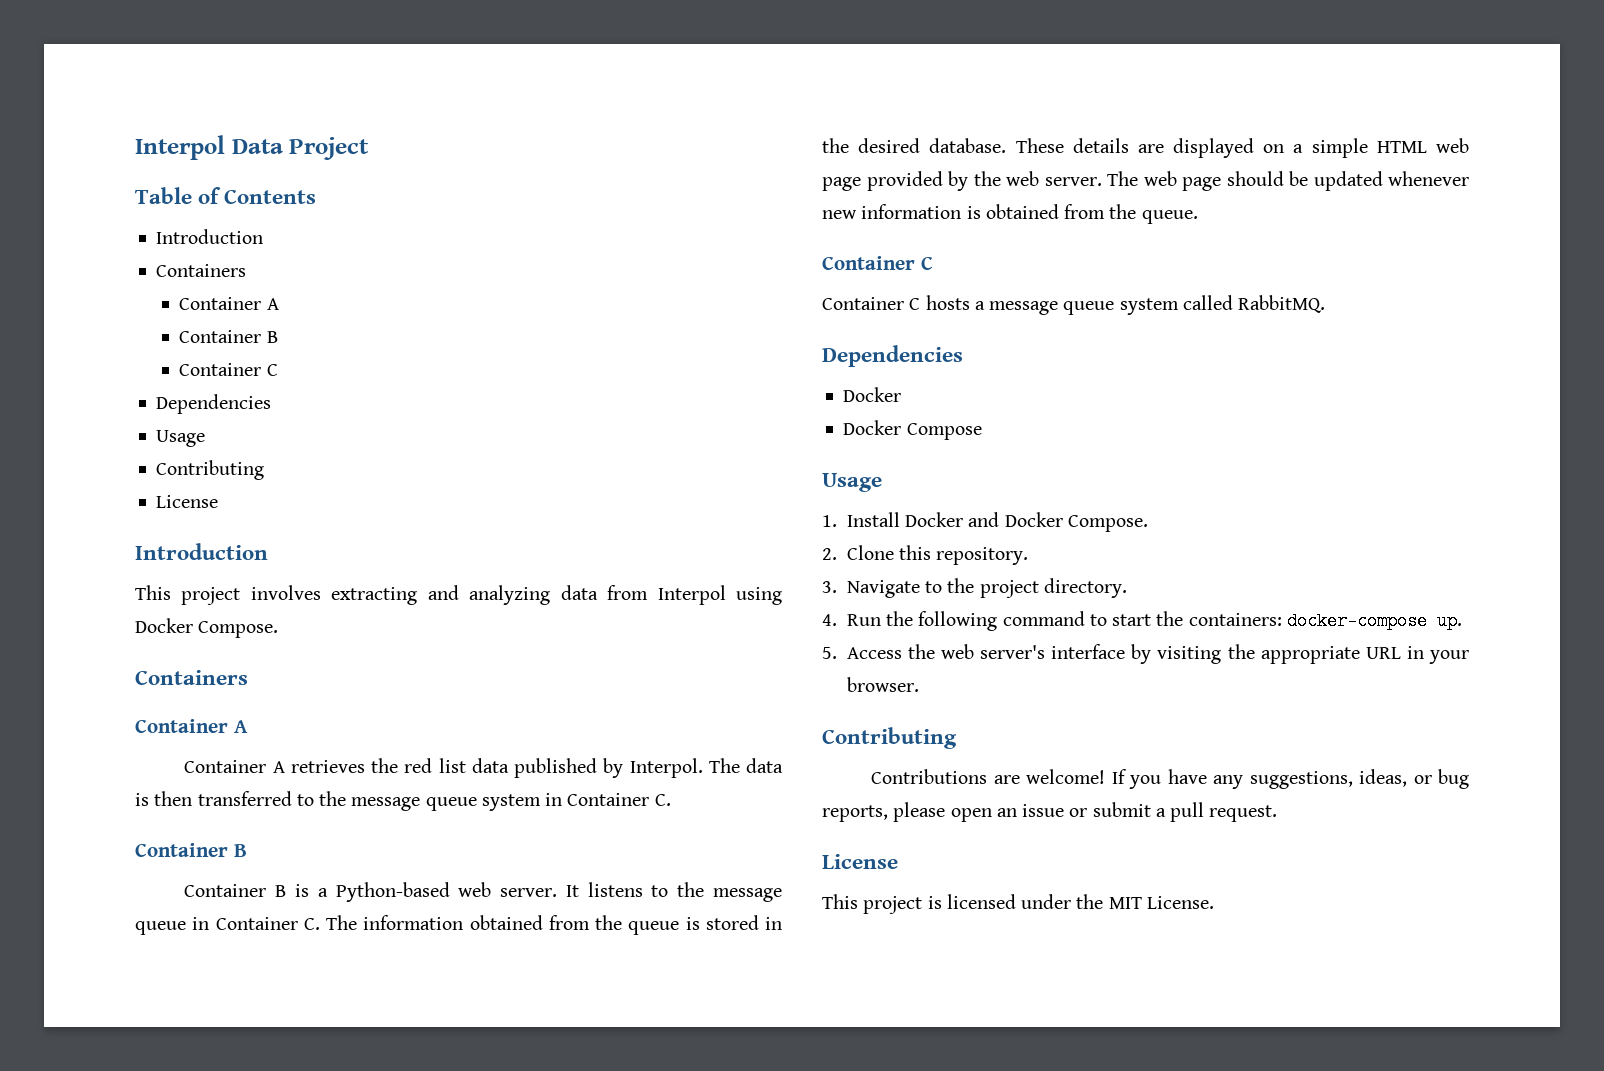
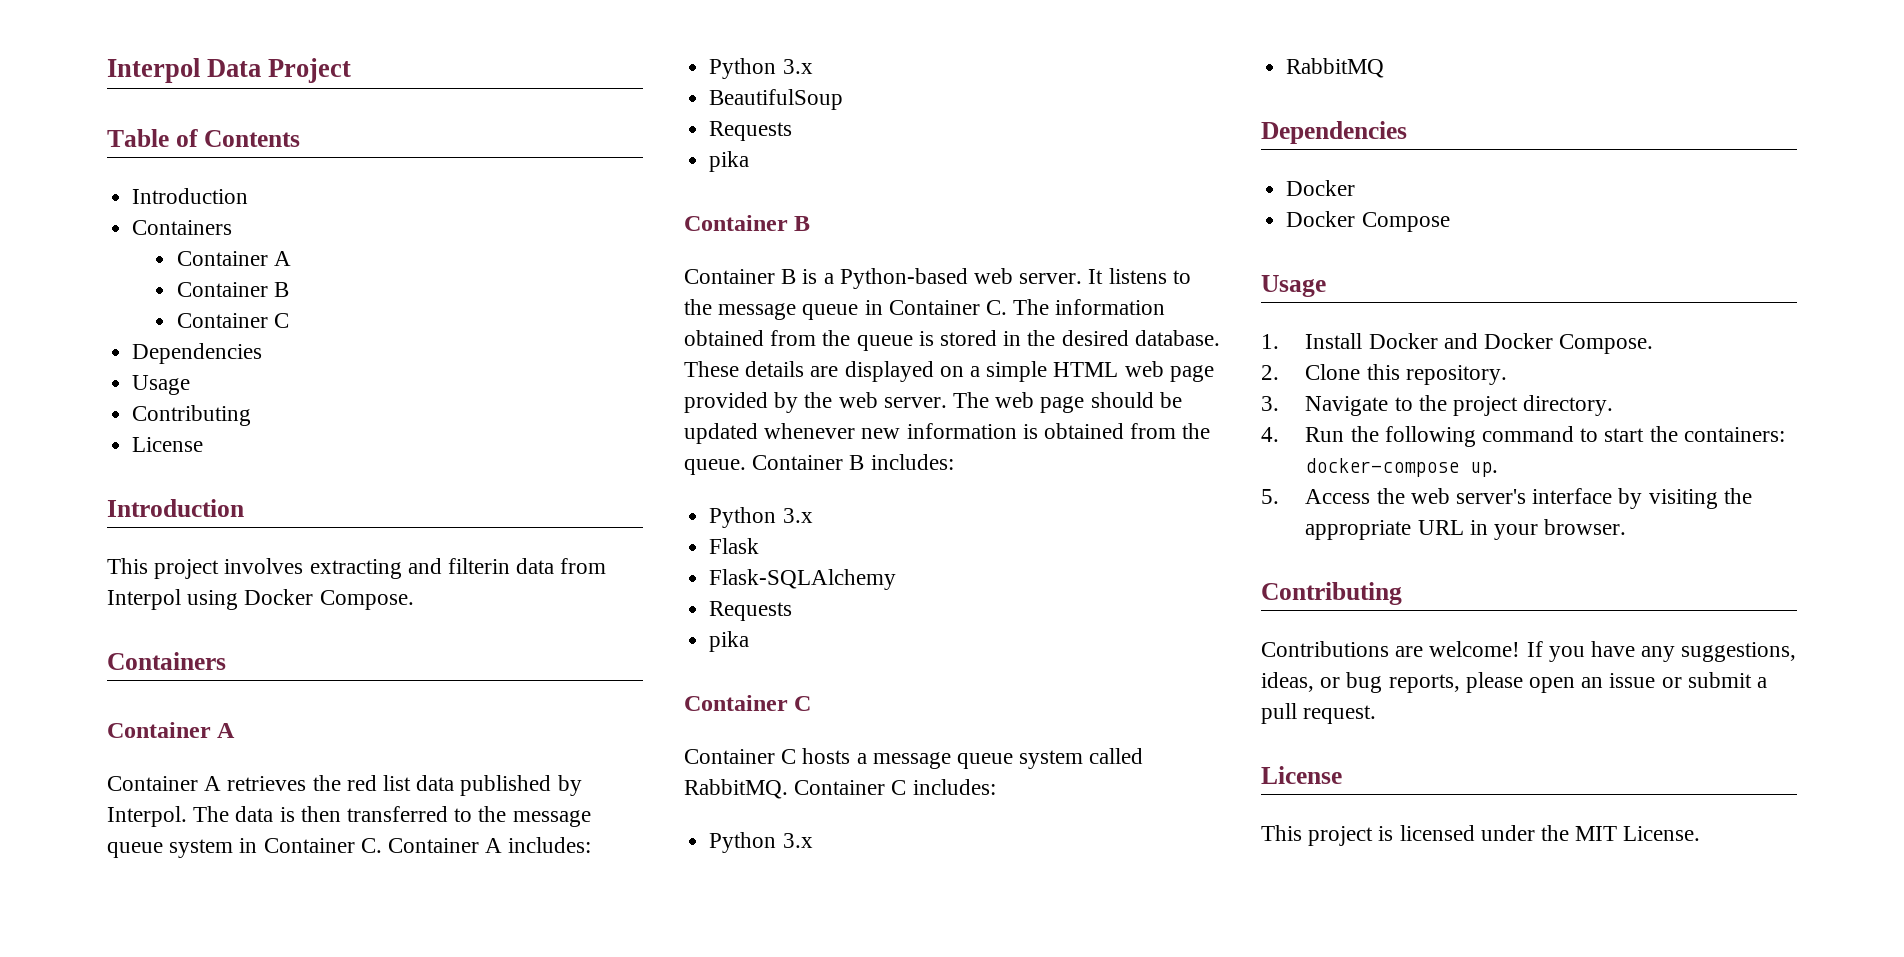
- This project involves extracting and analyzing data from Interpol using Docker Compose.
+ This project involves extracting and filterin data from Interpol using Docker Compose.
- The data is then transferred to the message queue system in Container C.
+ The data is then transferred to the message queue system in Container C. Container A includes:
+ Python 3.x
+ BeautifulSoup
+ Requests
+ pika
+ Container B includes:
+ Python 3.x
+ Flask
+ Flask-SQLAlchemy
+ Requests
+ pika
+ Container C includes:
+ Python 3.x
+ RabbitMQ

